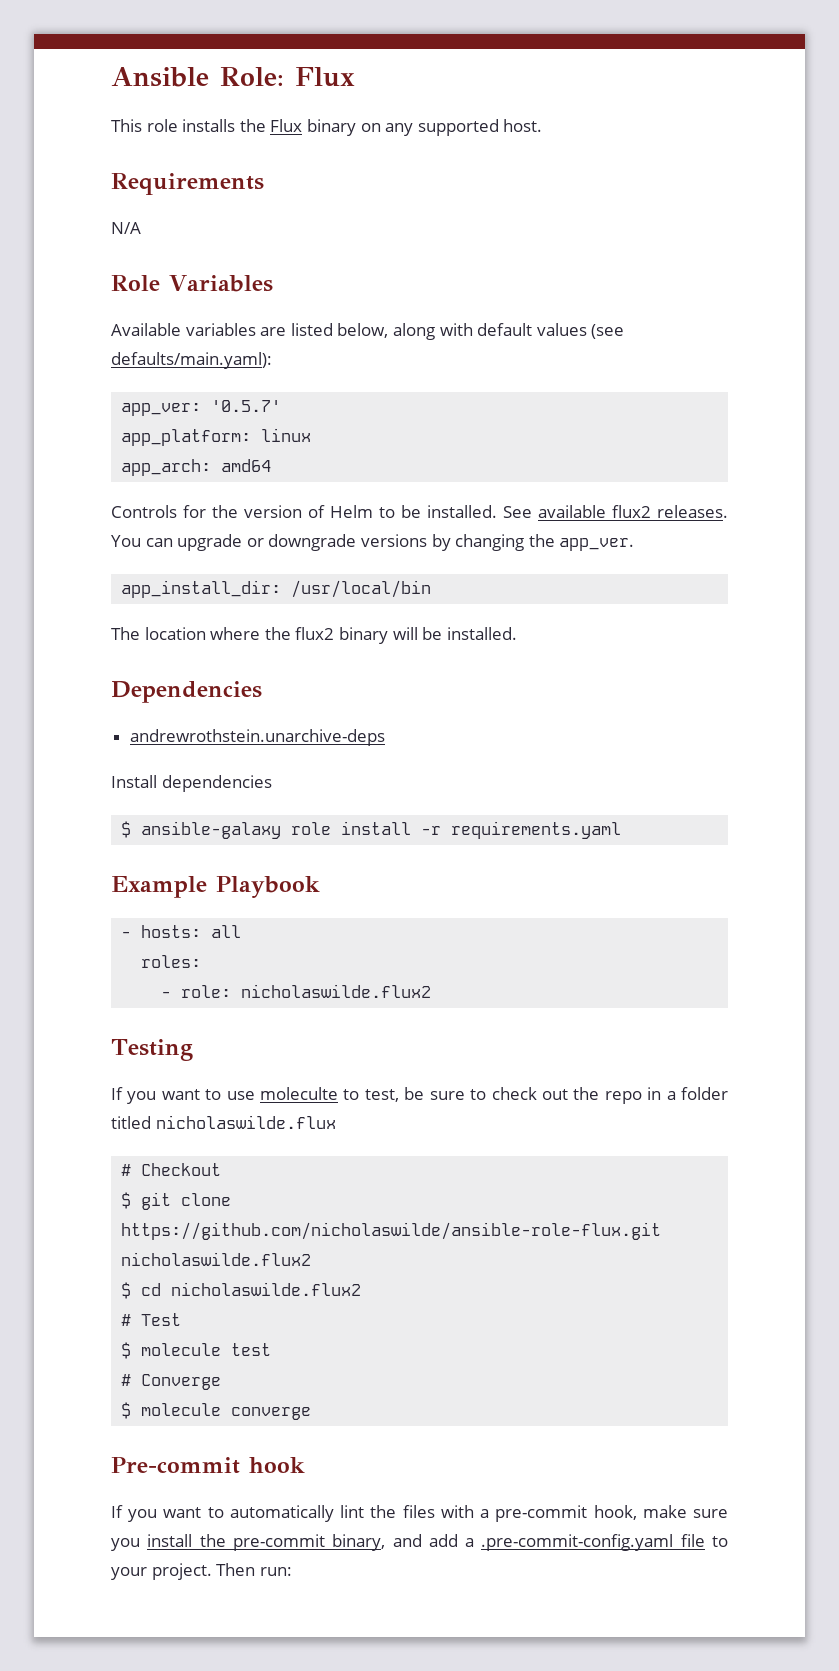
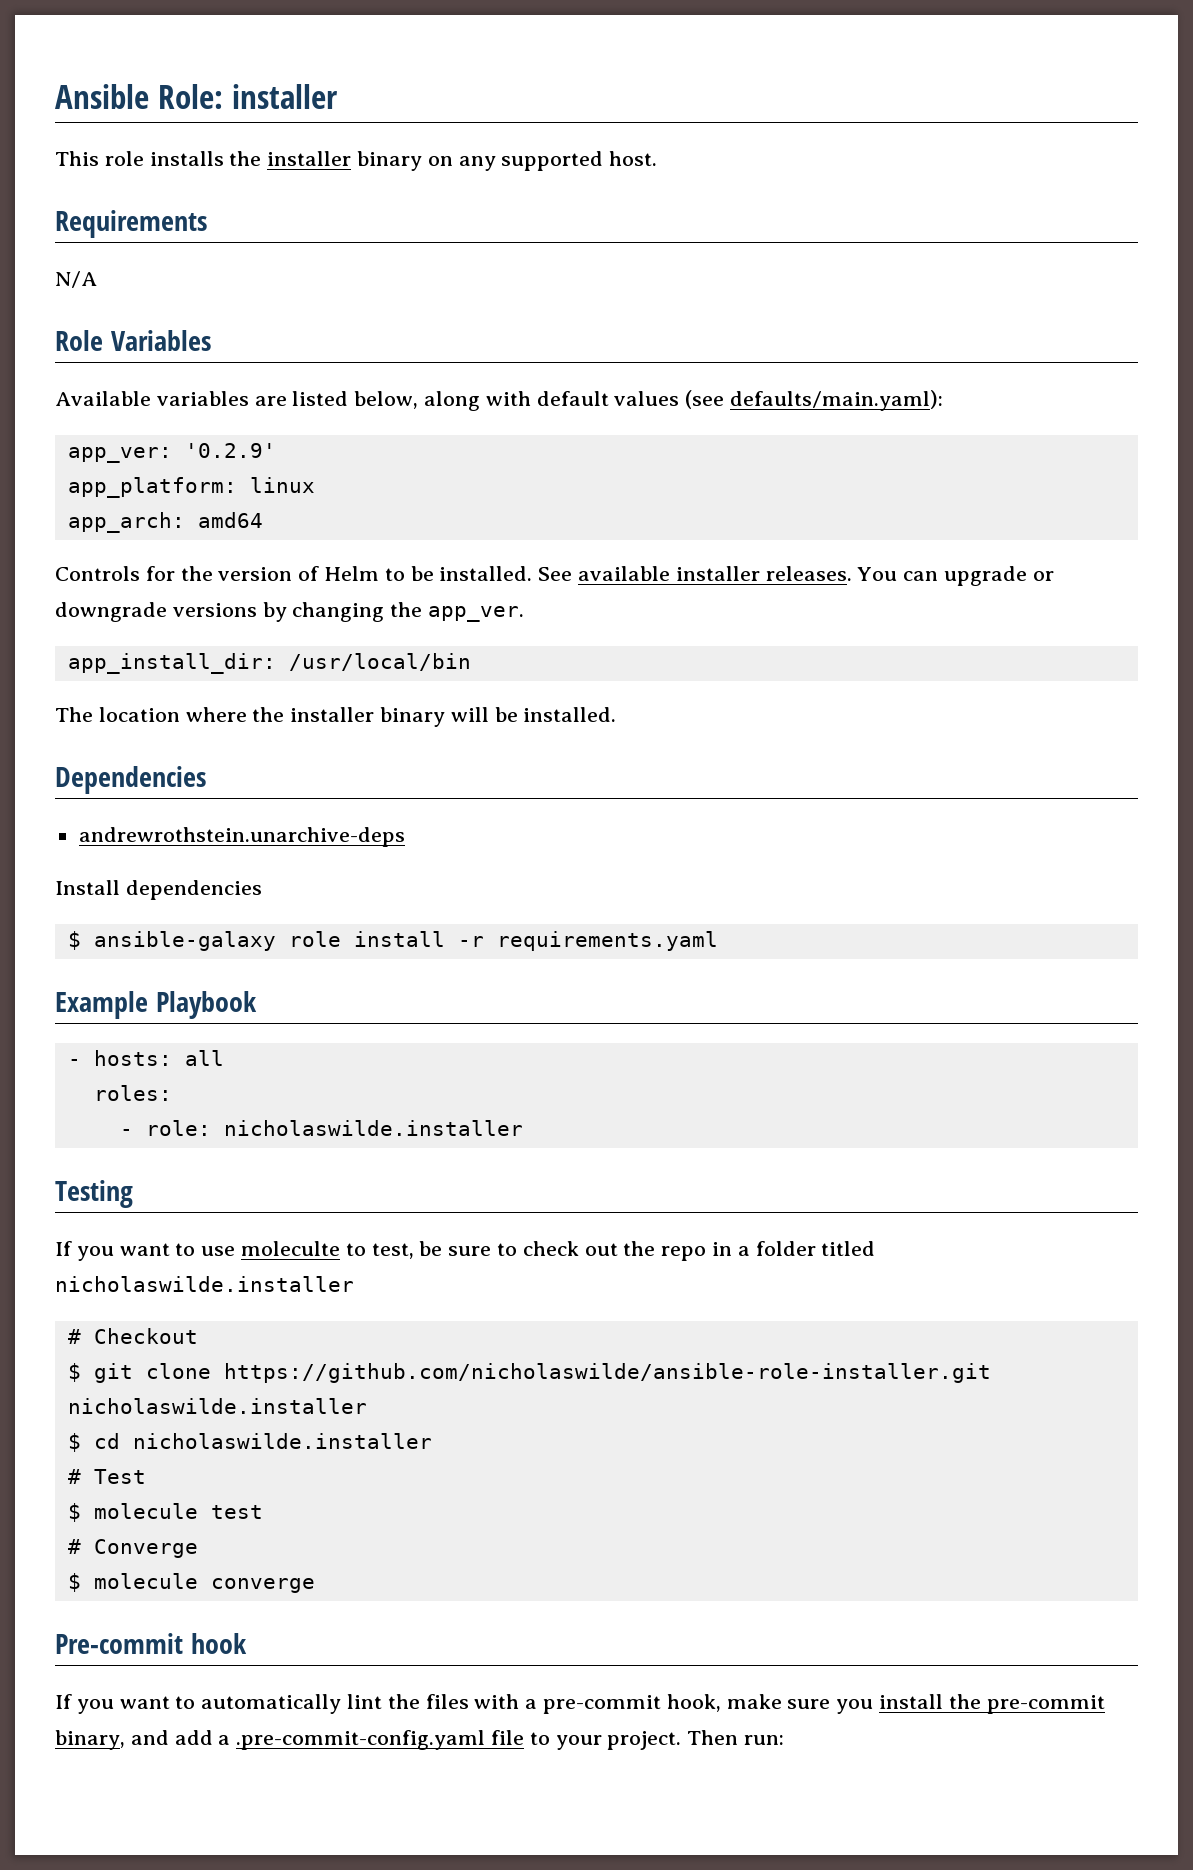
- Ansible Role: Flux
+ Ansible Role: installer
- This role installs the Flux binary on any supported host.
+ This role installs the installer binary on any supported host.
- app_ver: '0.5.7'
+ app_ver: '0.2.9'
- See available flux2 releases.
+ See available installer releases.
- The location where the flux2 binary will be installed.
+ The location where the installer binary will be installed.
- - role: nicholaswilde.flux2
+ - role: nicholaswilde.installer
- If you want to use moleculte to test, be sure to check out the repo in a folder titled nicholaswilde.flux
+ If you want to use moleculte to test, be sure to check out the repo in a folder titled nicholaswilde.installer
- $ git clone https://github.com/nicholaswilde/ansible-role-flux.git nicholaswilde.flux2
+ $ git clone https://github.com/nicholaswilde/ansible-role-installer.git nicholaswilde.installer
- $ cd nicholaswilde.flux2
+ $ cd nicholaswilde.installer

